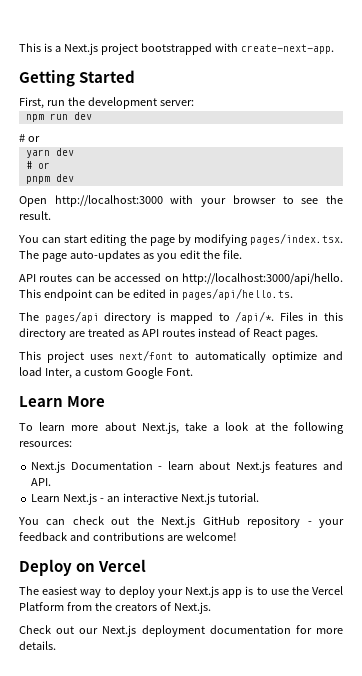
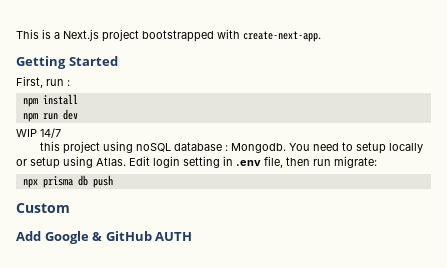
- First, run the development server:
+ First, run :
+ npm install
  npm run dev
- # or
- yarn dev
- # or
- pnpm dev
- Open http://localhost:3000 with your browser to see the result.
- You can start editing the page by modifying pages/index.tsx. The page auto-updates as you edit the file.
- API routes can be accessed on http://localhost:3000/api/hello. This endpoint can be edited in pages/api/hello.ts.
- The pages/api directory is mapped to /api/*. Files in this directory are treated as API routes instead of React pages.
- This project uses next/font to automatically optimize and load Inter, a custom Google Font.
- Learn More
- To learn more about Next.js, take a look at the following resources:
- Next.js Documentation - learn about Next.js features and API.
- Learn Next.js - an interactive Next.js tutorial.
- You can check out the Next.js GitHub repository - your feedback and contributions are welcome!
- Deploy on Vercel
- The easiest way to deploy your Next.js app is to use the Vercel Platform from the creators of Next.js.
- Check out our Next.js deployment documentation for more details.
+ WIP 14/7
+ this project using noSQL database : Mongodb. You need to setup locally or setup using Atlas. Edit login setting in .env file, then run migrate:
+ npx prisma db push
+ Custom
+ Add Google & GitHub AUTH

